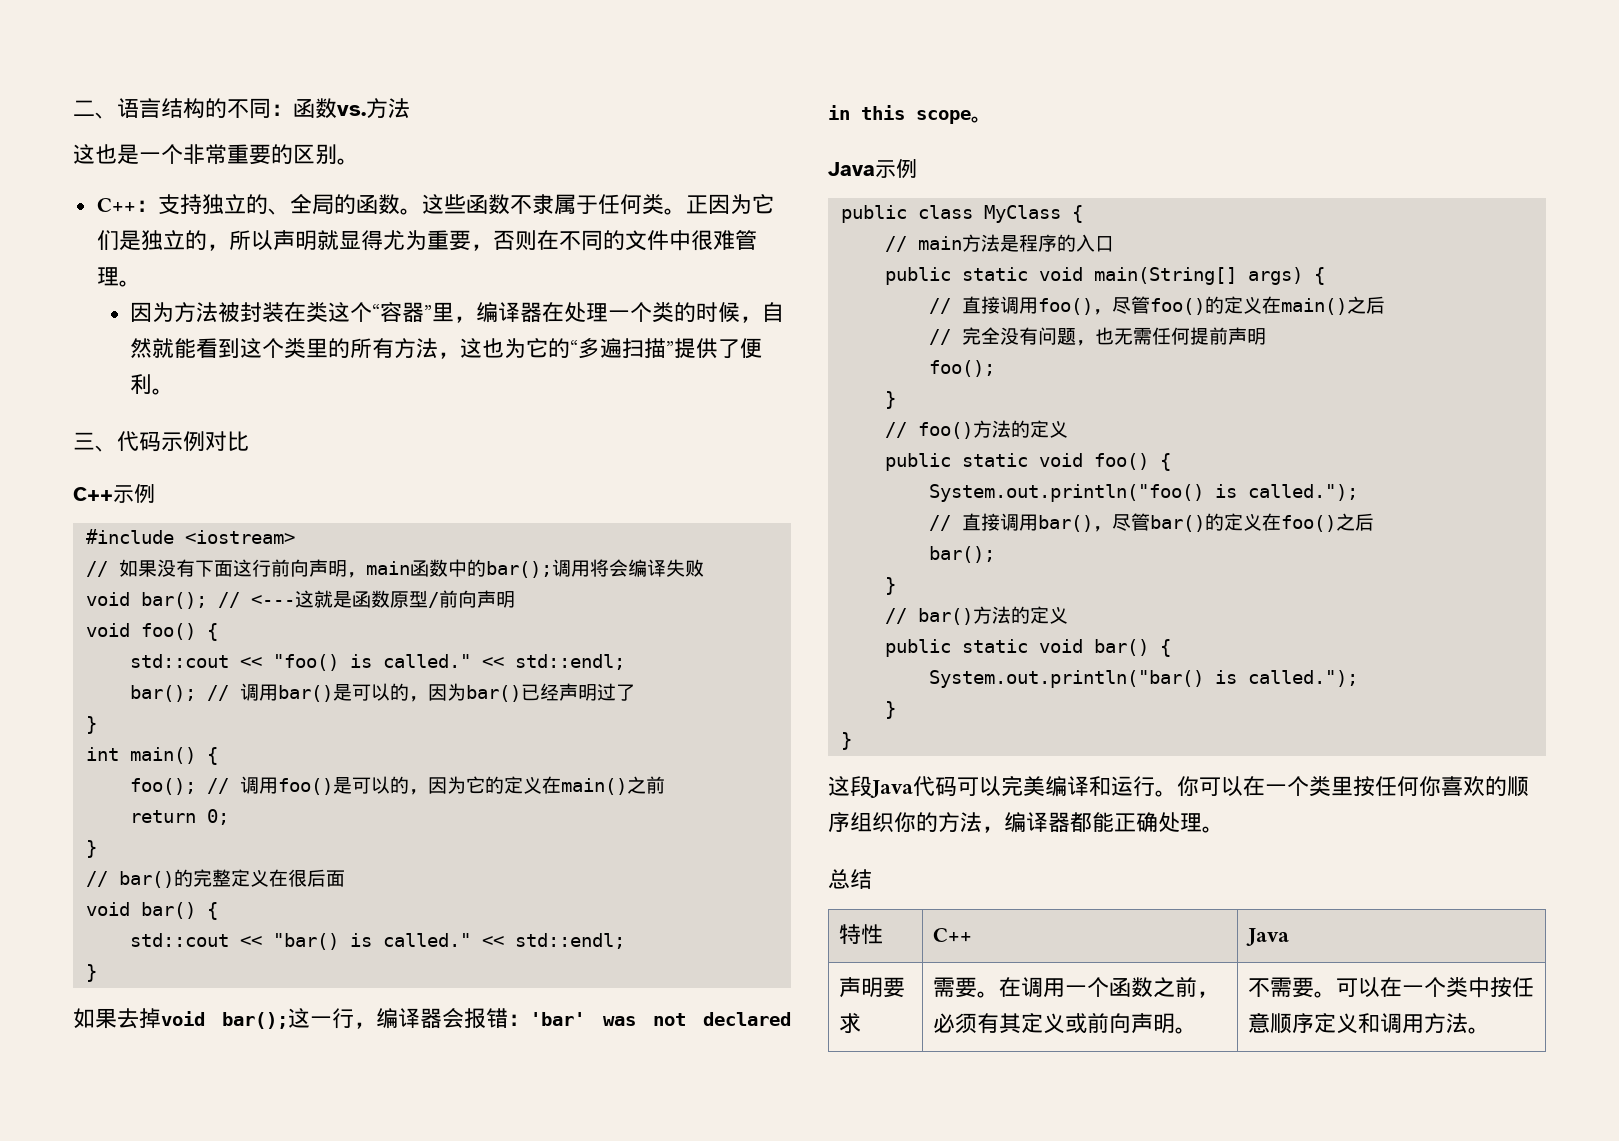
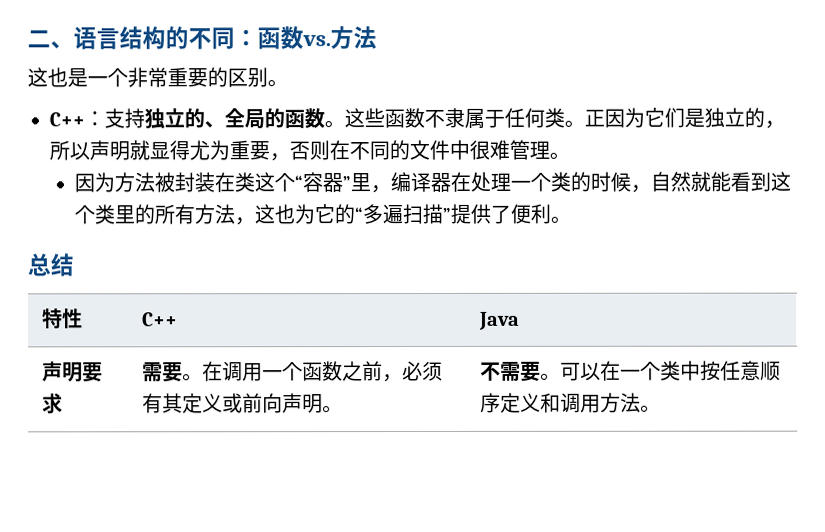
- 三、代码示例对比
- C++示例
- #include <iostream>
- // 如果没有下面这行前向声明，main函数中的bar();调用将会编译失败
- void bar(); // <---这就是函数原型/前向声明
- void foo() {
- std::cout << "foo() is called." << std::endl;
- bar(); // 调用bar()是可以的，因为bar()已经声明过了
- }
- int main() {
- foo(); // 调用foo()是可以的，因为它的定义在main()之前
- return 0;
- }
- // bar()的完整定义在很后面
- void bar() {
- std::cout << "bar() is called." << std::endl;
- }
- 如果去掉void bar();这一行，编译器会报错：'bar' was not declared in this scope。
- Java示例
- public class MyClass {
- // main方法是程序的入口
- public static void main(String[] args) {
- // 直接调用foo()，尽管foo()的定义在main()之后
- // 完全没有问题，也无需任何提前声明
- foo();
- }
- // foo()方法的定义
- public static void foo() {
- System.out.println("foo() is called.");
- // 直接调用bar()，尽管bar()的定义在foo()之后
- bar();
- }
- // bar()方法的定义
- public static void bar() {
- System.out.println("bar() is called.");
- }
- }
- 这段Java代码可以完美编译和运行。你可以在一个类里按任何你喜欢的顺序组织你的方法，编译器都能正确处理。

